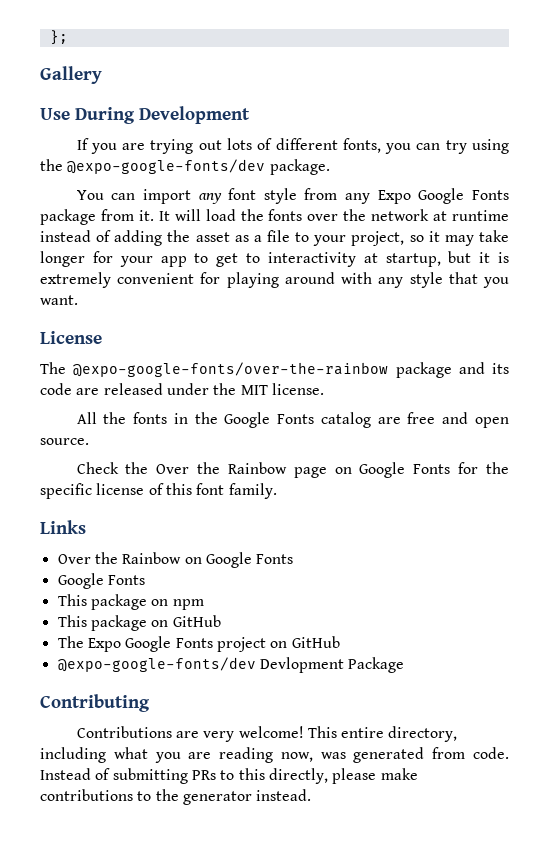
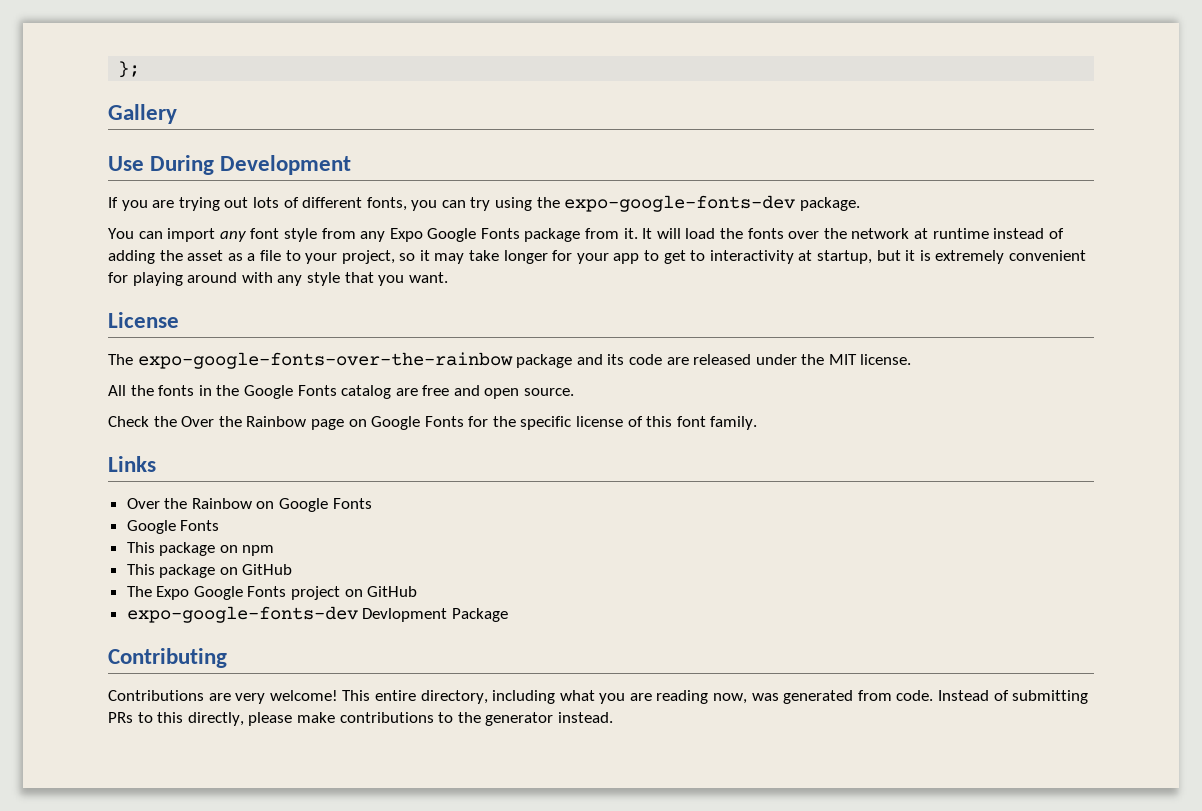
- If you are trying out lots of different fonts, you can try using the @expo-google-fonts/dev package.
+ If you are trying out lots of different fonts, you can try using the expo-google-fonts-dev package.
- The @expo-google-fonts/over-the-rainbow package and its code are released under the MIT license.
+ The expo-google-fonts-over-the-rainbow package and its code are released under the MIT license.
- @expo-google-fonts/dev Devlopment Package
+ expo-google-fonts-dev Devlopment Package

